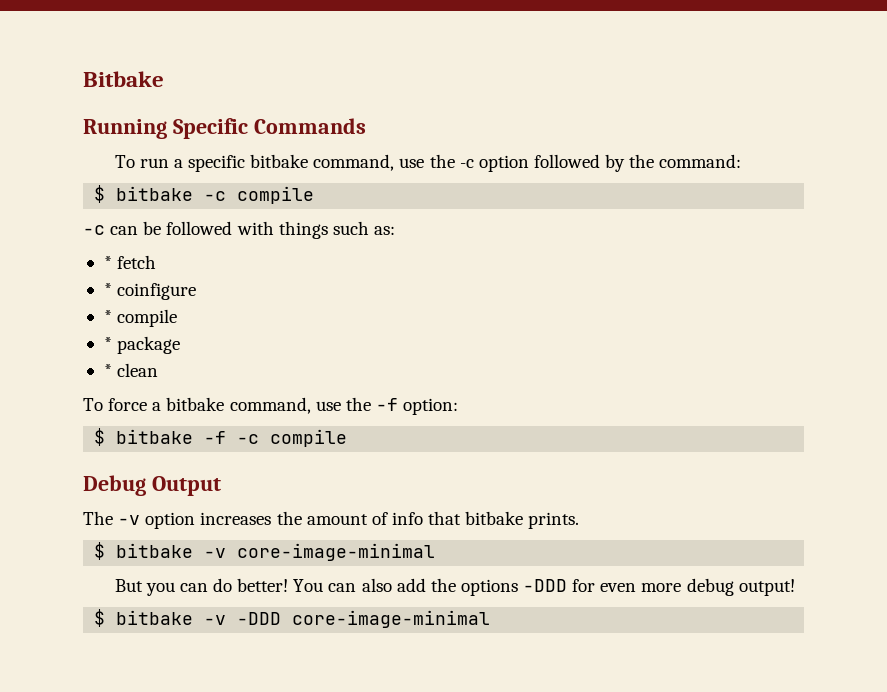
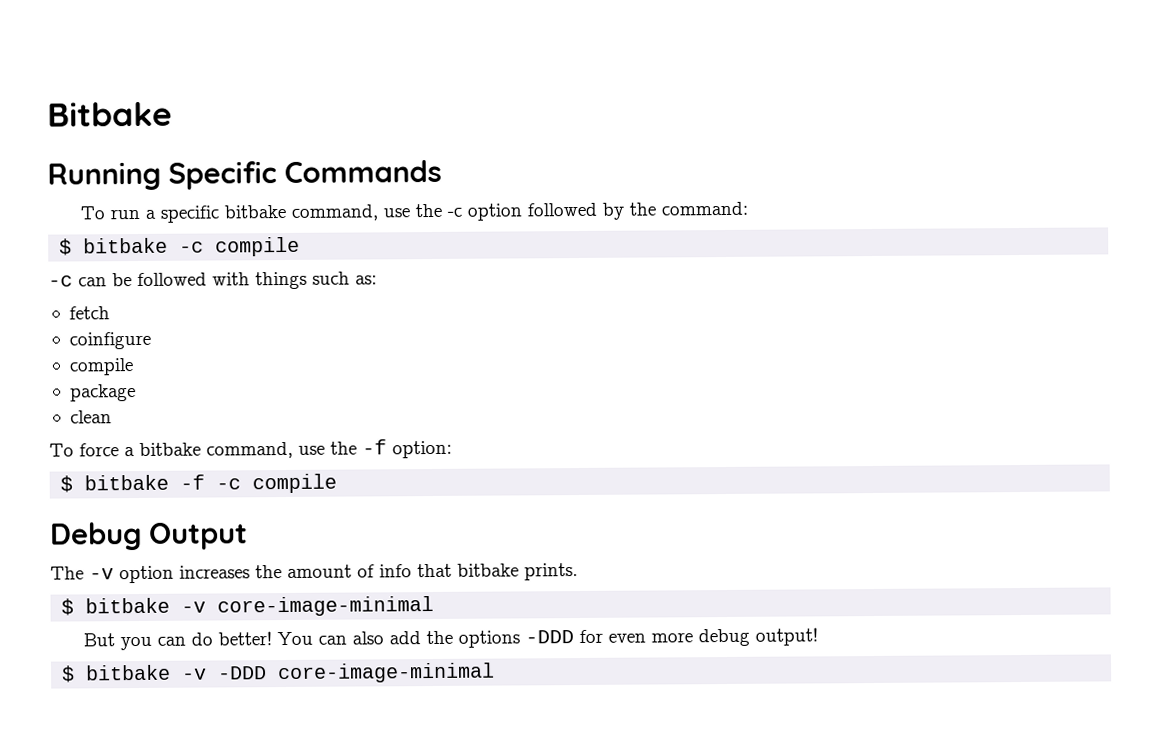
- * fetch
+ fetch
- * coinfigure
- * compile
- * package
+ coinfigure
+ compile
+ package
- * clean
+ clean

